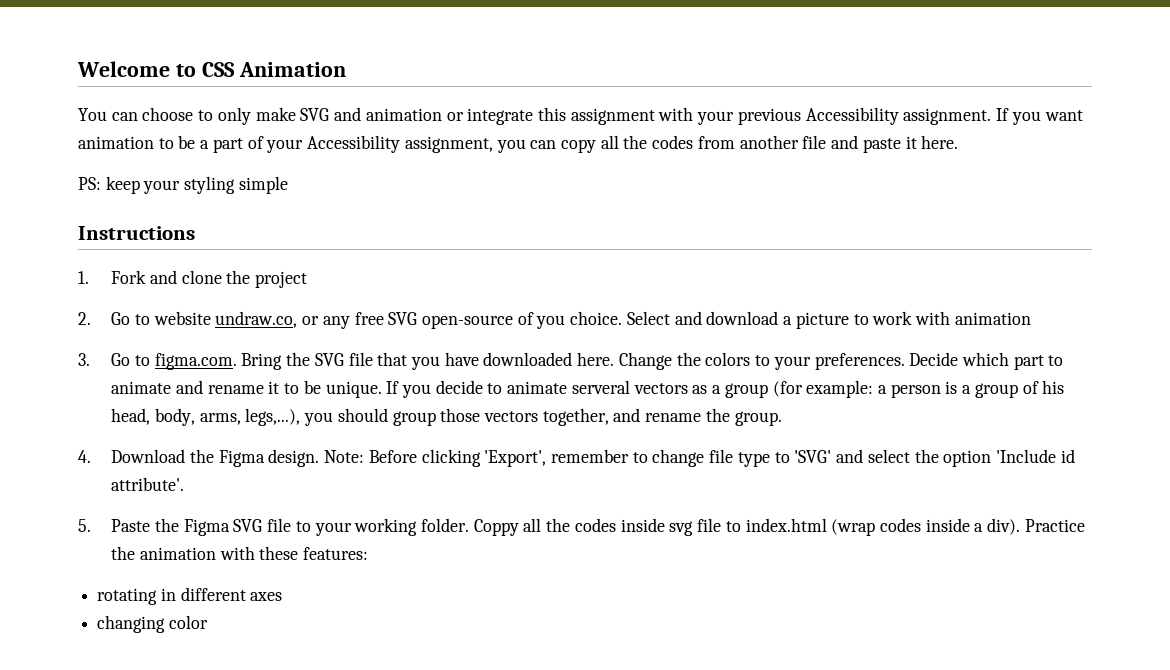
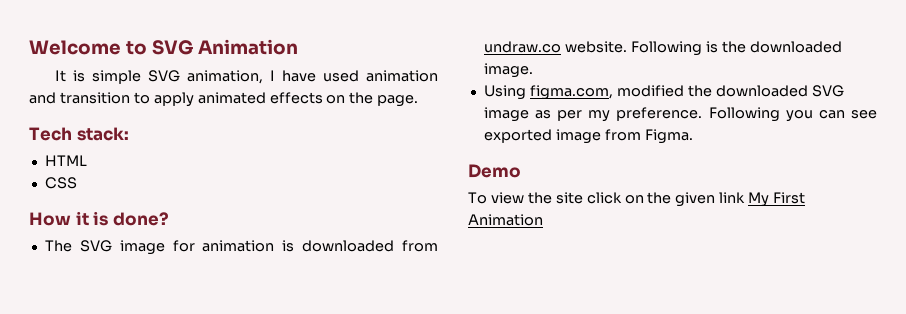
- Welcome to CSS Animation
+ Welcome to SVG Animation
- You can choose to only make SVG and animation or integrate this assignment with your previous Accessibility assignment. If you want animation to be a part of your Accessibility assignment, you can copy all the codes from another file and paste it here.
- PS: keep your styling simple
- Instructions
- 1. Fork and clone the project
- 2. Go to website undraw.co, or any free SVG open-source of you choice. Select and download a picture to work with animation
- 3. Go to figma.com. Bring the SVG file that you have downloaded here. Change the colors to your preferences. Decide which part to animate and rename it to be unique. If you decide to animate serveral vectors as a group (for example: a person is a group of his head, body, arms, legs,...), you should group those vectors together, and rename the group.
- 4. Download the Figma design. Note: Before clicking 'Export', remember to change file type to 'SVG' and select the option 'Include id attribute'.
- 5. Paste the Figma SVG file to your working folder. Coppy all the codes inside svg file to index.html (wrap codes inside a div). Practice the animation with these features:
- rotating in different axes
- changing color
+ It is simple SVG animation, I have used animation and transition to apply animated effects on the page.
+ Tech stack:
+ HTML
+ CSS
+ How it is done?
+ The SVG image for animation is downloaded from undraw.co website. Following is the downloaded image.
+ Using figma.com, modified the downloaded SVG image as per my preference. Following you can see exported image from Figma.
+ Demo
+ To view the site click on the given link My First Animation

